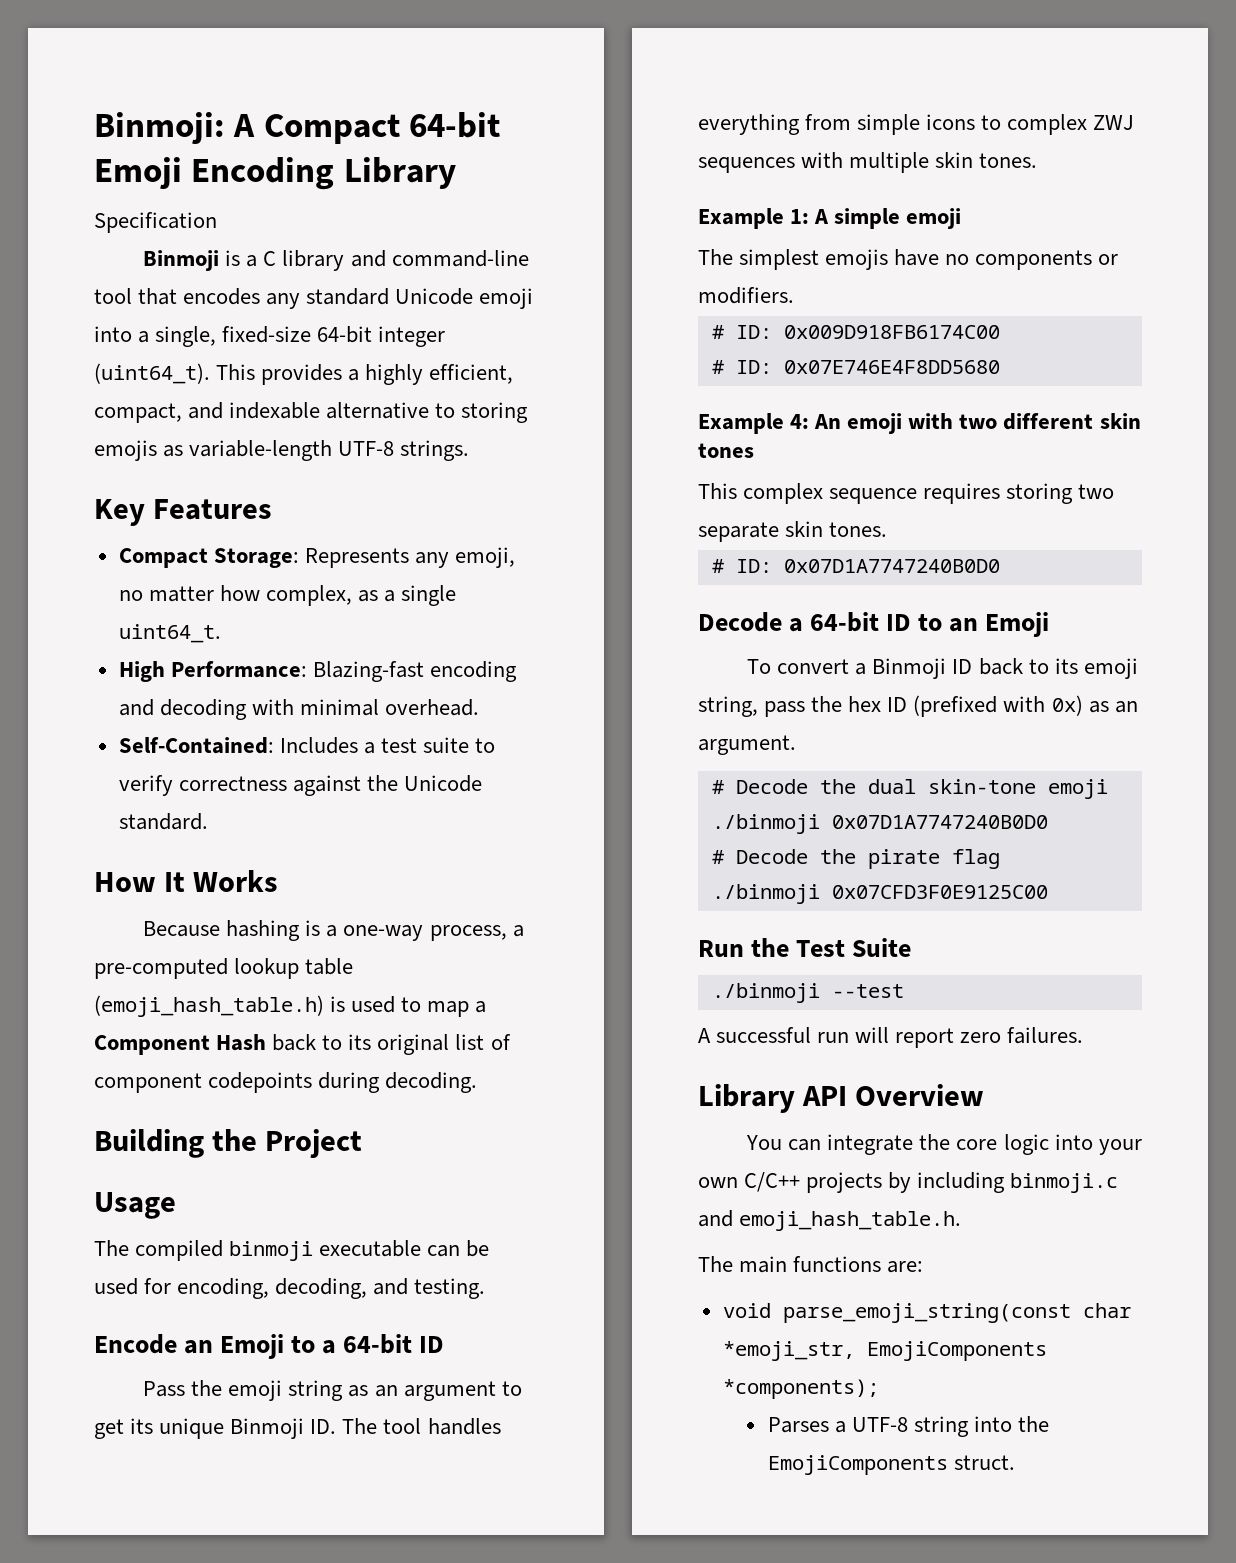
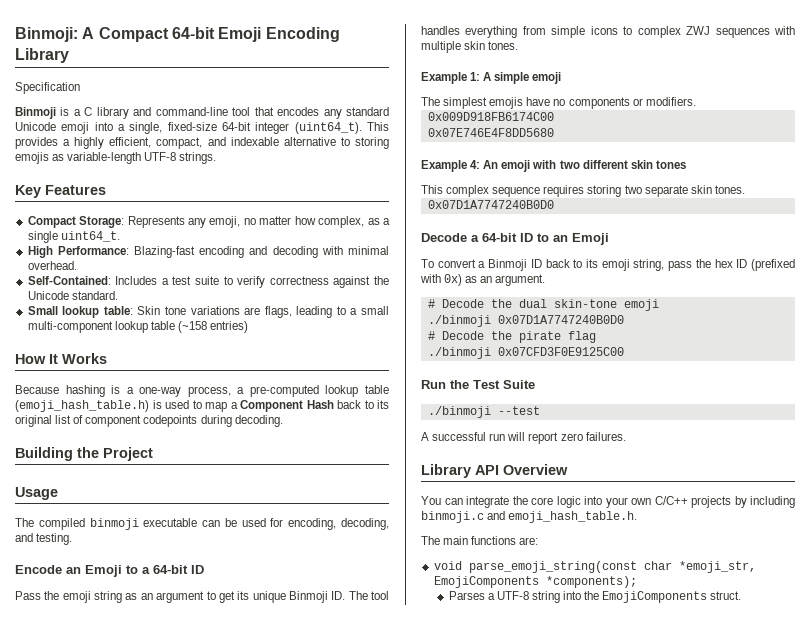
+ Small lookup table: Skin tone variations are flags, leading to a small multi-component lookup table (~158 entries)
- # ID: 0x009D918FB6174C00
+ 0x009D918FB6174C00
- # ID: 0x07E746E4F8DD5680
+ 0x07E746E4F8DD5680
  This complex sequence requires storing two separate skin tones.
- # ID: 0x07D1A7747240B0D0
+ 0x07D1A7747240B0D0

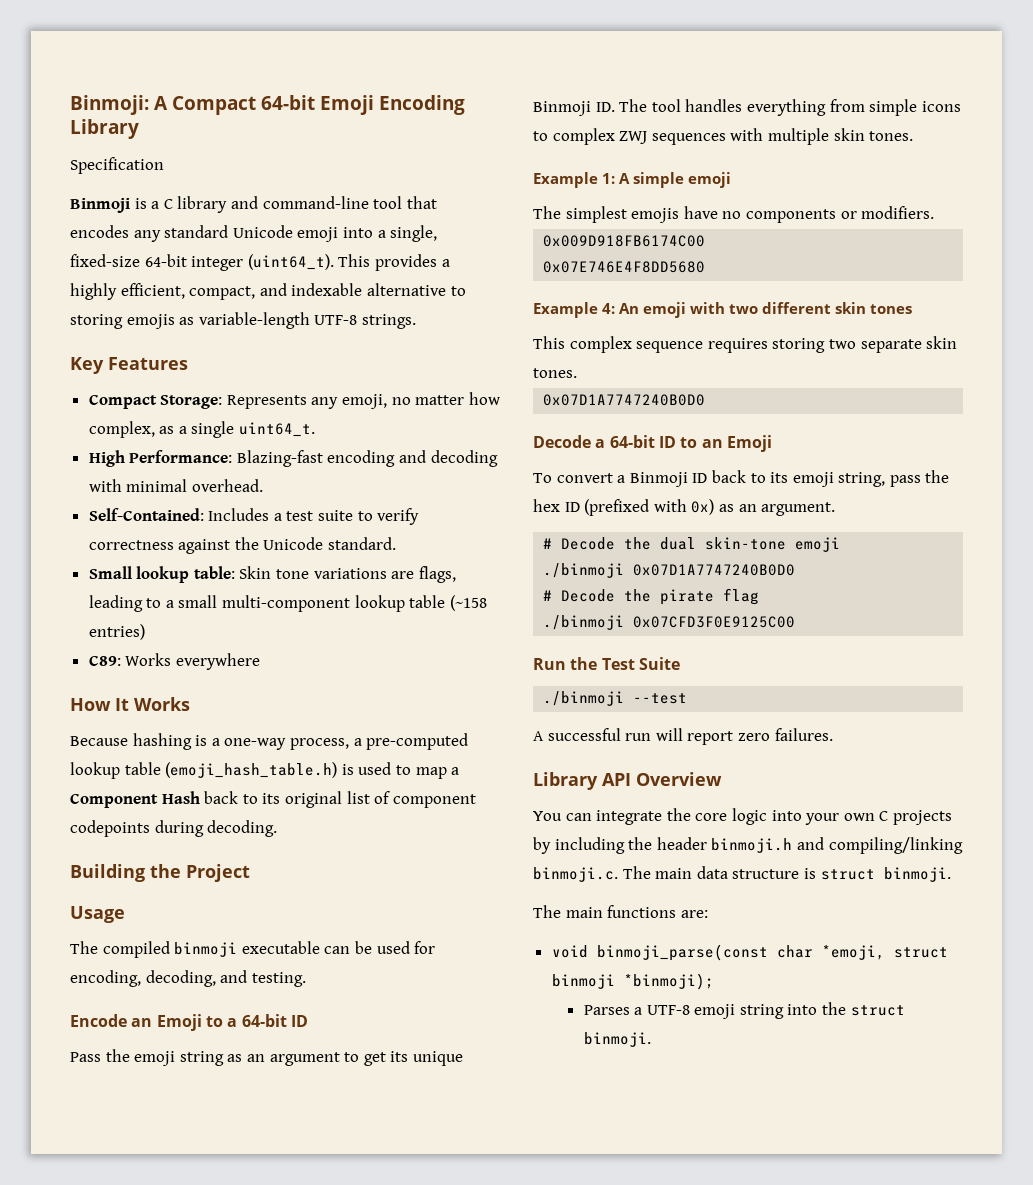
+ C89: Works everywhere
- You can integrate the core logic into your own C/C++ projects by including binmoji.c and emoji_hash_table.h.
+ You can integrate the core logic into your own C projects by including the header binmoji.h and compiling/linking binmoji.c. The main data structure is struct binmoji.
- void parse_emoji_string(const char *emoji_str, EmojiComponents *components);
+ void binmoji_parse(const char *emoji, struct binmoji *binmoji);
- Parses a UTF-8 string into the EmojiComponents struct.
+ Parses a UTF-8 emoji string into the struct binmoji.

